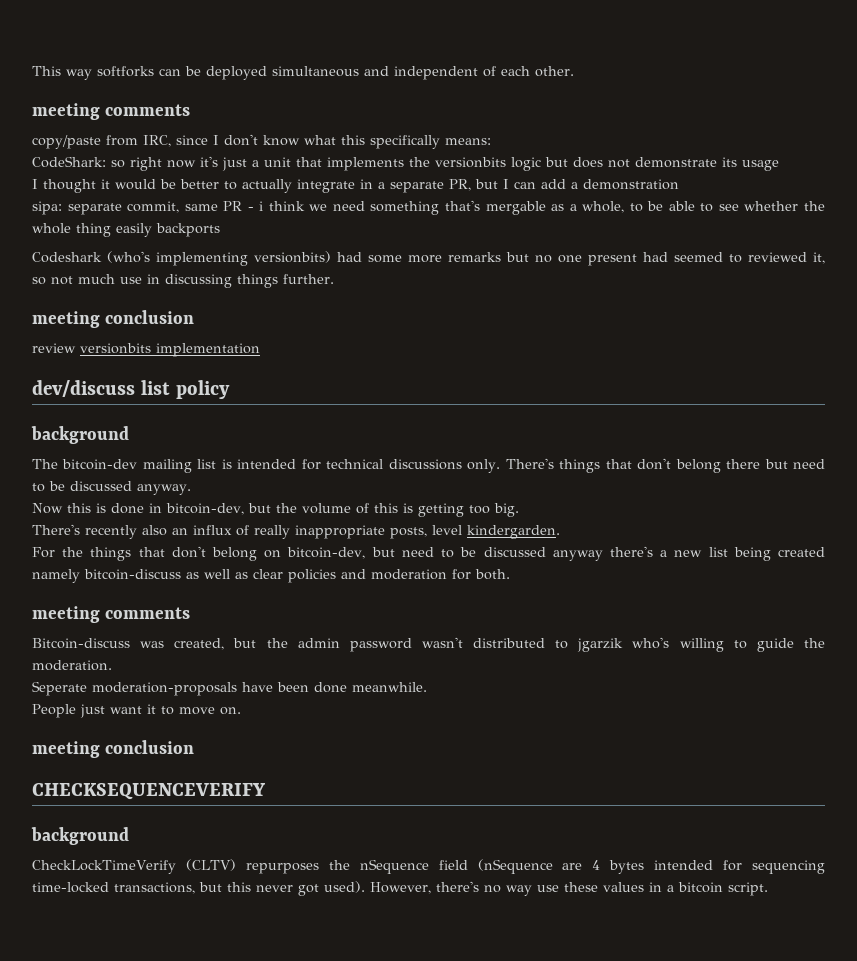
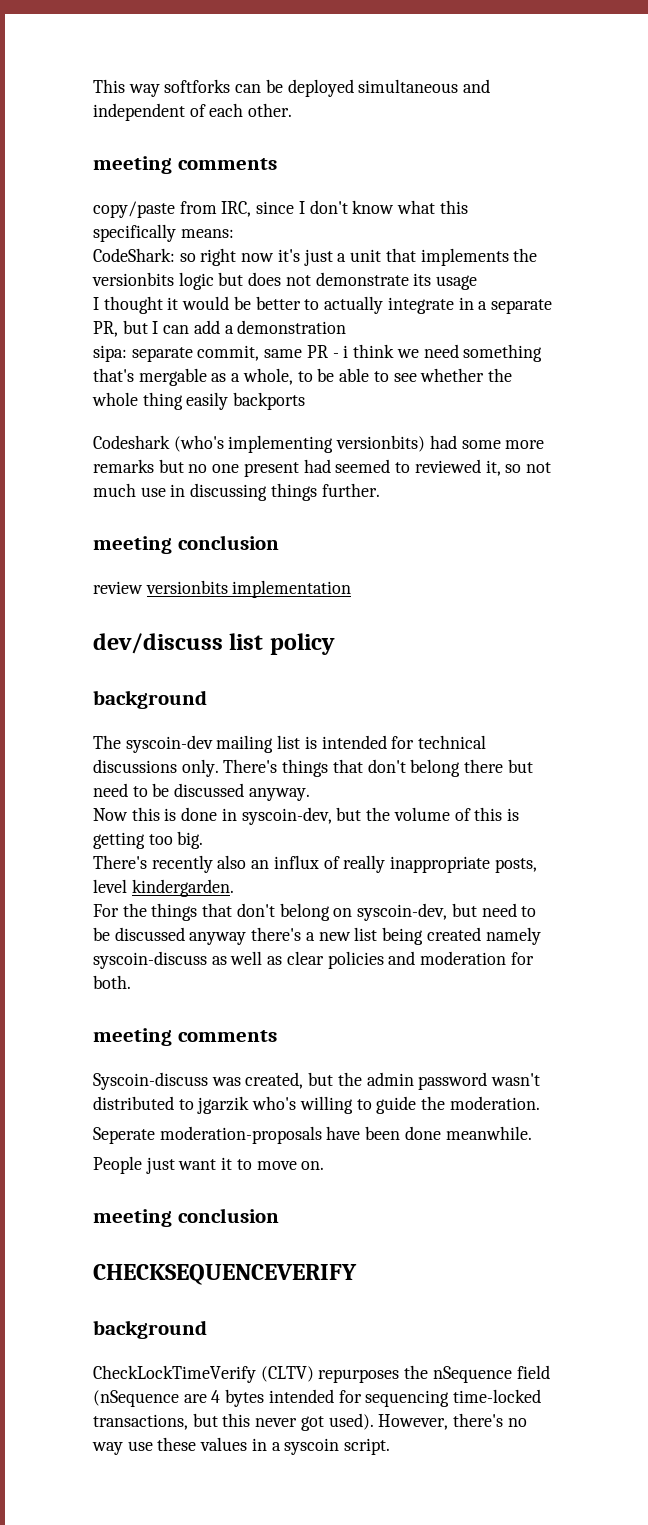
- The bitcoin-dev mailing list is intended for technical discussions only.
+ The syscoin-dev mailing list is intended for technical discussions only.
- Now this is done in bitcoin-dev, but the volume of this is getting too big.
+ Now this is done in syscoin-dev, but the volume of this is getting too big.
- For the things that don't belong on bitcoin-dev, but need to be discussed anyway there's a new list being created namely bitcoin-discuss as well as clear policies and moderation for both.
+ For the things that don't belong on syscoin-dev, but need to be discussed anyway there's a new list being created namely syscoin-discuss as well as clear policies and moderation for both.
- Bitcoin-discuss was created, but the admin password wasn't distributed to jgarzik who's willing to guide the moderation.
+ Syscoin-discuss was created, but the admin password wasn't distributed to jgarzik who's willing to guide the moderation.
- However, there's no way use these values in a bitcoin script.
+ However, there's no way use these values in a syscoin script.

